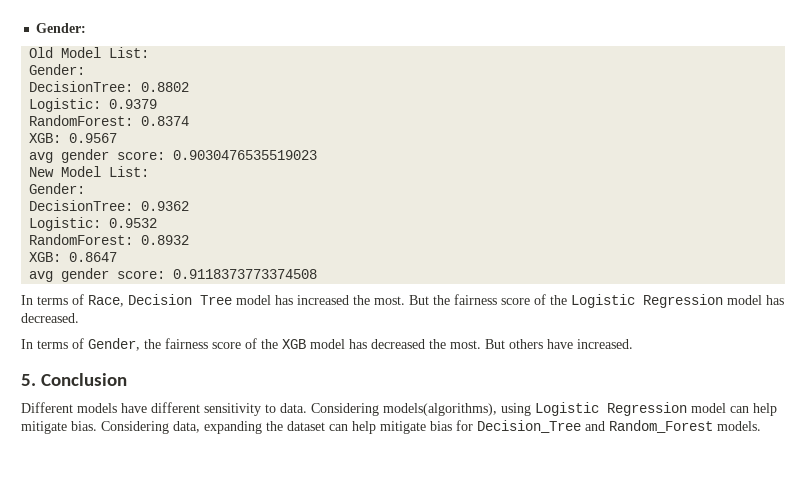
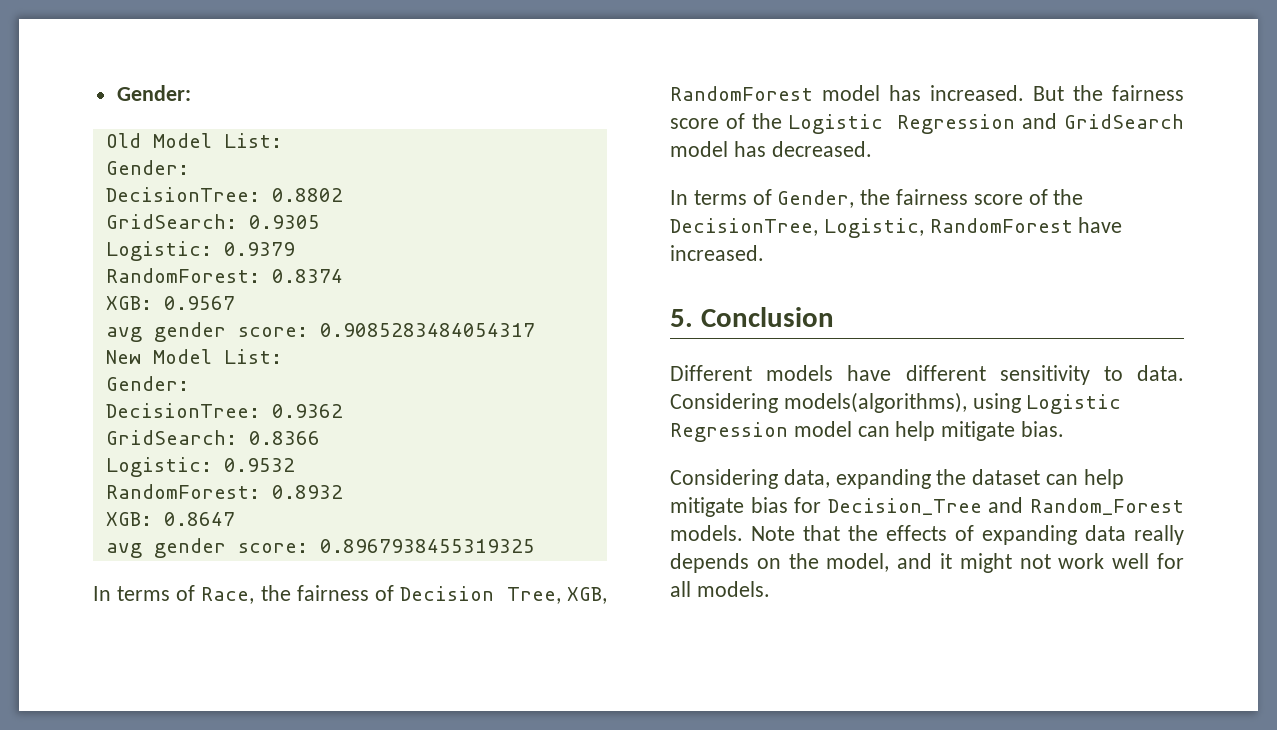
+ GridSearch: 0.9305
- avg gender score: 0.9030476535519023
+ avg gender score: 0.9085283484054317
+ GridSearch: 0.8366
- avg gender score: 0.9118373773374508
+ avg gender score: 0.8967938455319325
- In terms of Race, Decision Tree model has increased the most.
+ In terms of Race, the fairness of Decision Tree, XGB, RandomForest model has increased.
- But the fairness score of the Logistic Regression model has decreased.
+ But the fairness score of the Logistic Regression and GridSearch model has decreased.
- In terms of Gender, the fairness score of the XGB model has decreased the most. But others have increased.
+ In terms of Gender, the fairness score of the DecisionTree, Logistic, RandomForest have increased.
- Considering models(algorithms), using Logistic Regression model can help mitigate bias. Considering data, expanding the dataset can help mitigate bias for Decision_Tree and Random_Forest models.
+ Considering models(algorithms), using Logistic Regression model can help mitigate bias.
+ Considering data, expanding the dataset can help mitigate bias for Decision_Tree and Random_Forest models.
+ Note that the effects of expanding data really depends on the model, and it might not work well for all models.

